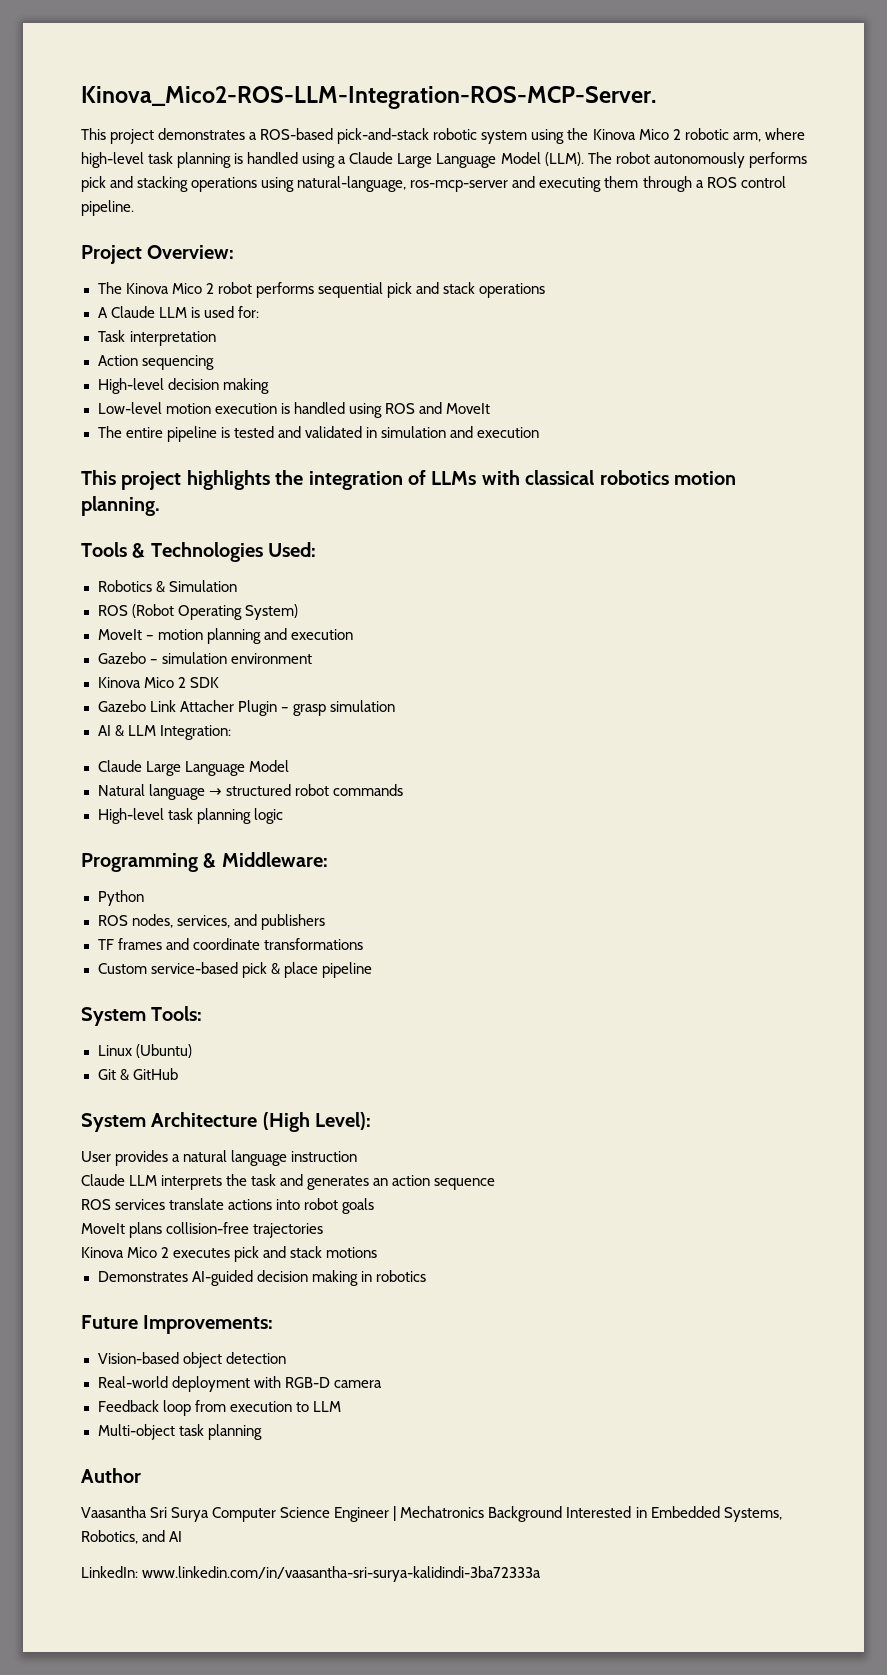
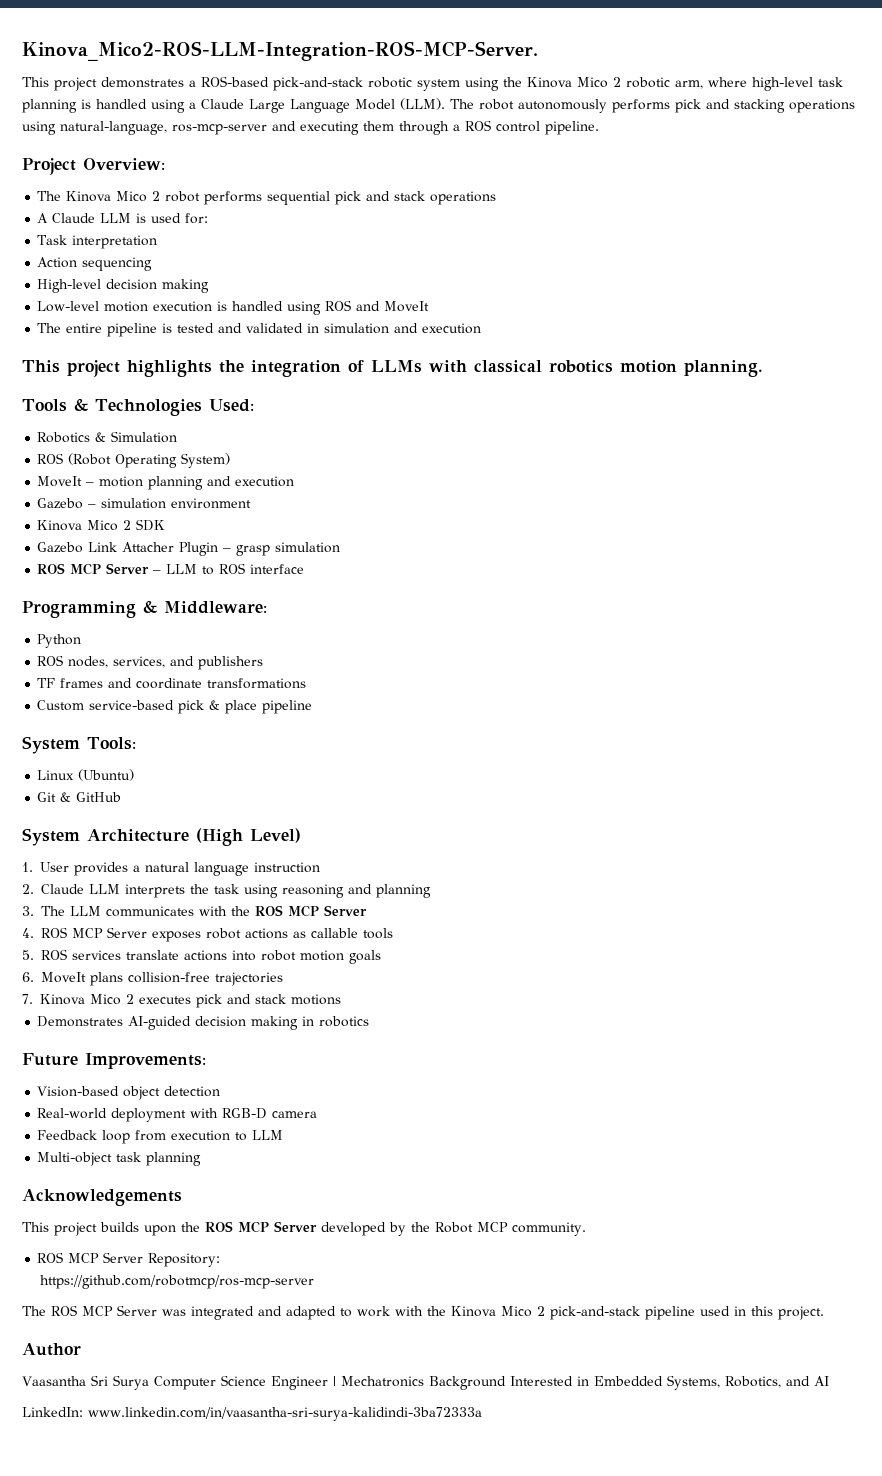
- AI & LLM Integration:
- Claude Large Language Model
- Natural language → structured robot commands
- High-level task planning logic
+ ROS MCP Server – LLM to ROS interface
- System Architecture (High Level):
- User provides a natural language instruction
+ System Architecture (High Level)
+ 1. User provides a natural language instruction
- Claude LLM interprets the task and generates an action sequence
- ROS services translate actions into robot goals
+ 2. Claude LLM interprets the task using reasoning and planning
+ 3. The LLM communicates with the ROS MCP Server
+ 4. ROS MCP Server exposes robot actions as callable tools
+ 5. ROS services translate actions into robot motion goals
- MoveIt plans collision-free trajectories
+ 6. MoveIt plans collision-free trajectories
- Kinova Mico 2 executes pick and stack motions
+ 7. Kinova Mico 2 executes pick and stack motions
+ Acknowledgements
+ This project builds upon the ROS MCP Server developed by the Robot MCP community.
+ ROS MCP Server Repository:
+ https://github.com/robotmcp/ros-mcp-server
+ The ROS MCP Server was integrated and adapted to work with the Kinova Mico 2 pick-and-stack pipeline used in this project.

